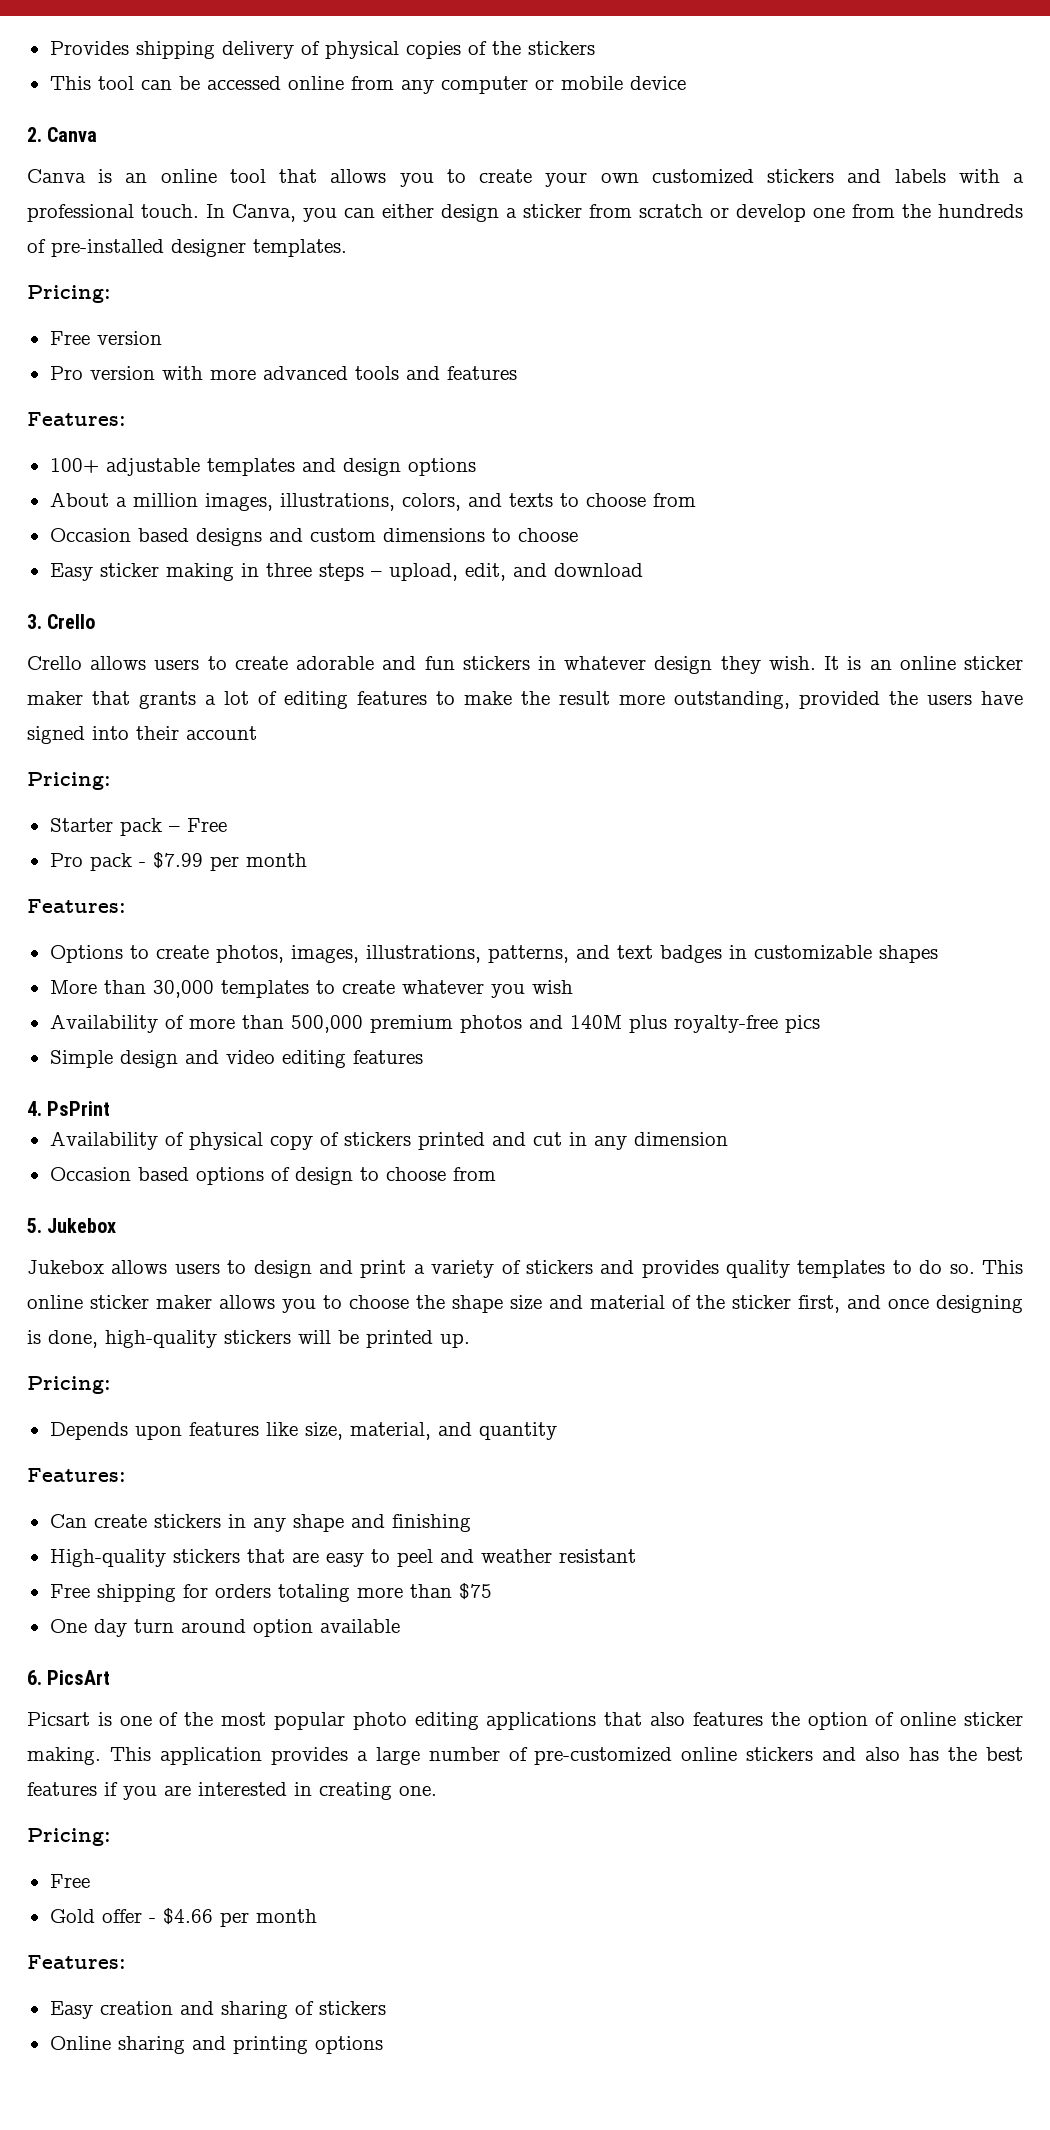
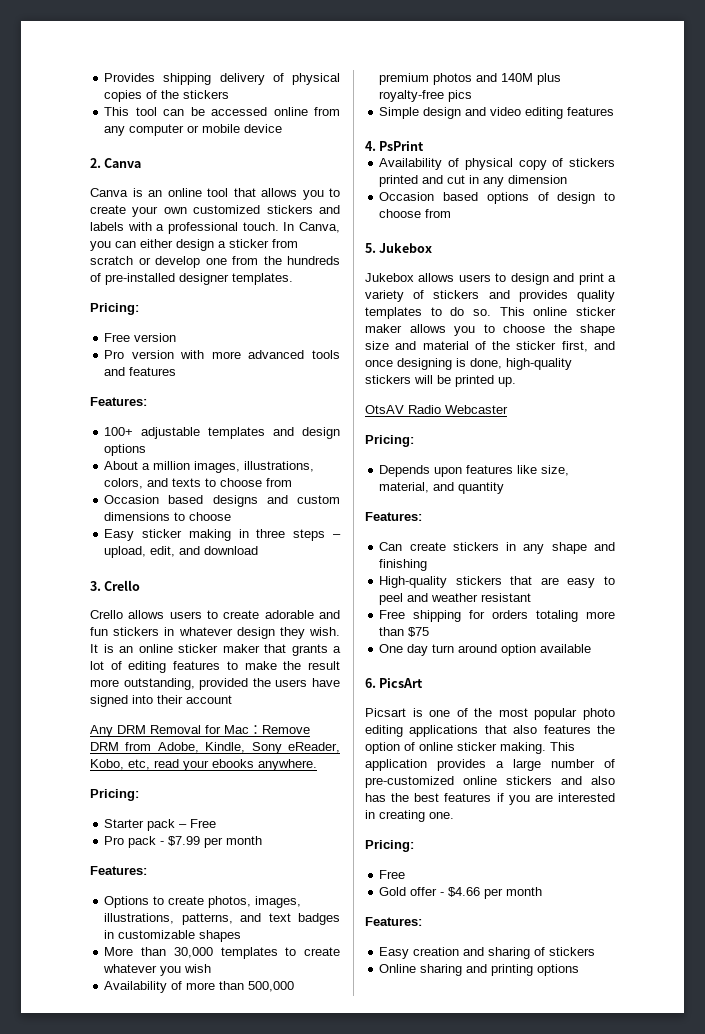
+ Any DRM Removal for Mac：Remove DRM from Adobe, Kindle, Sony eReader, Kobo, etc, read your ebooks anywhere.
+ OtsAV Radio Webcaster

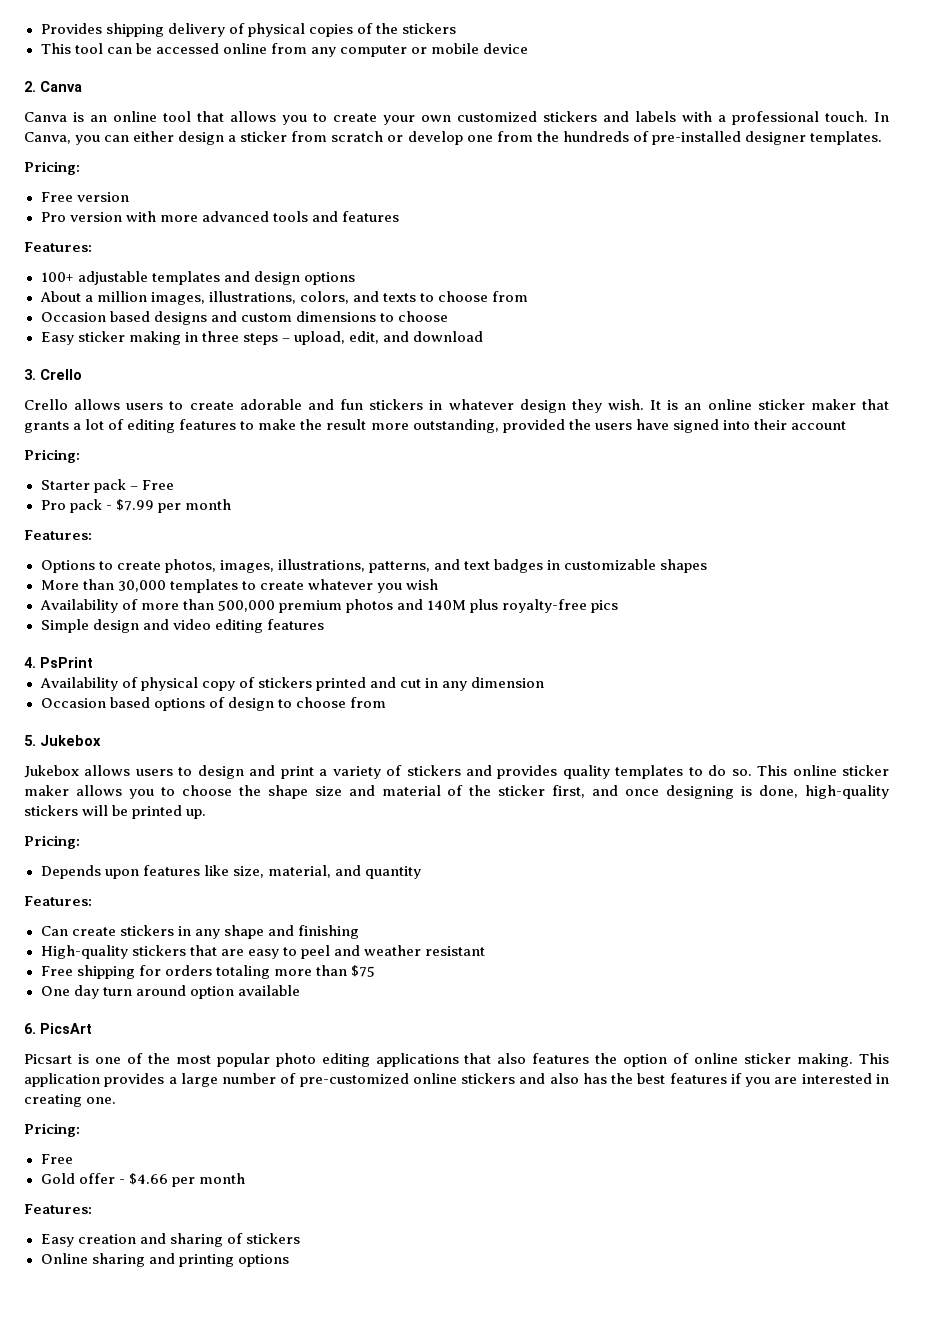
- Any DRM Removal for Mac：Remove DRM from Adobe, Kindle, Sony eReader, Kobo, etc, read your ebooks anywhere.
- OtsAV Radio Webcaster

